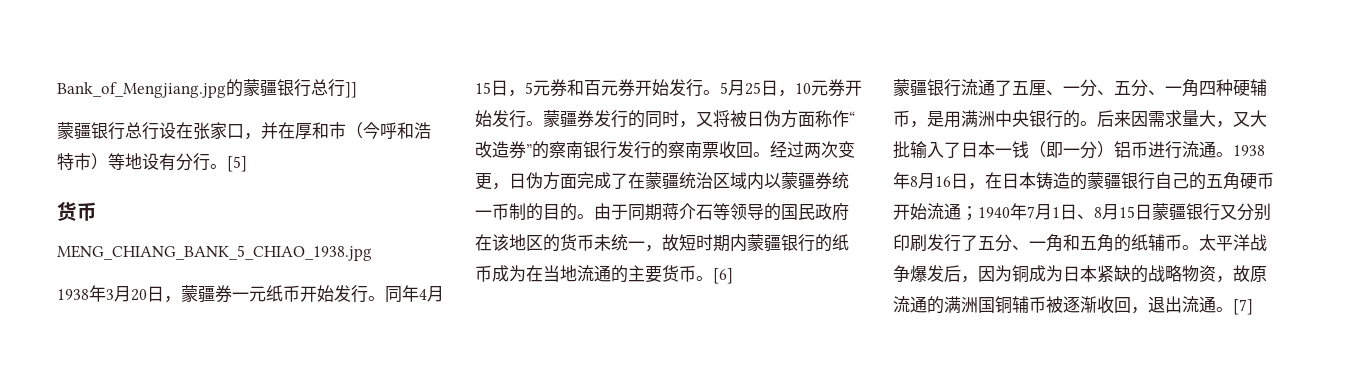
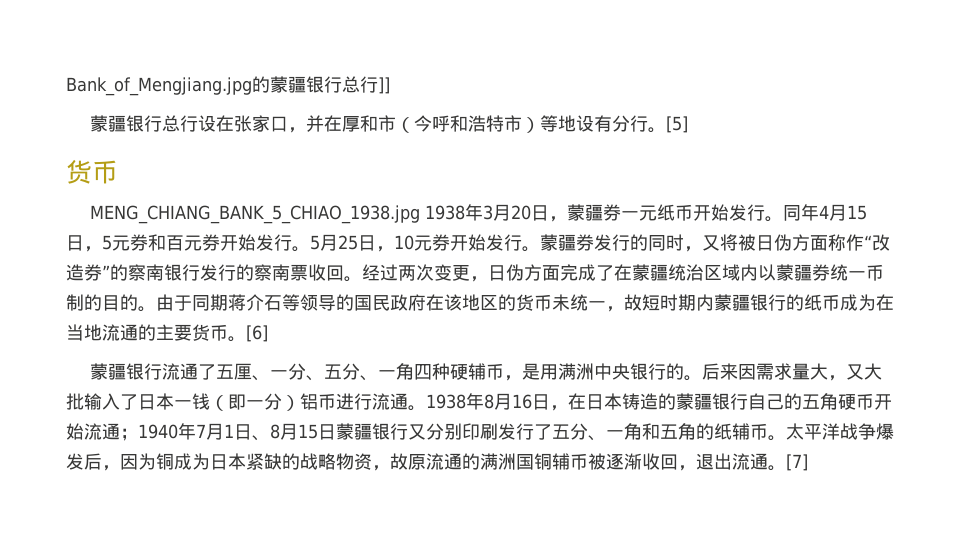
- MENG_CHIANG_BANK_5_CHIAO_1938.jpg
- 1938年3月20日，蒙疆券一元纸币开始发行。
+ MENG_CHIANG_BANK_5_CHIAO_1938.jpg 1938年3月20日，蒙疆券一元纸币开始发行。

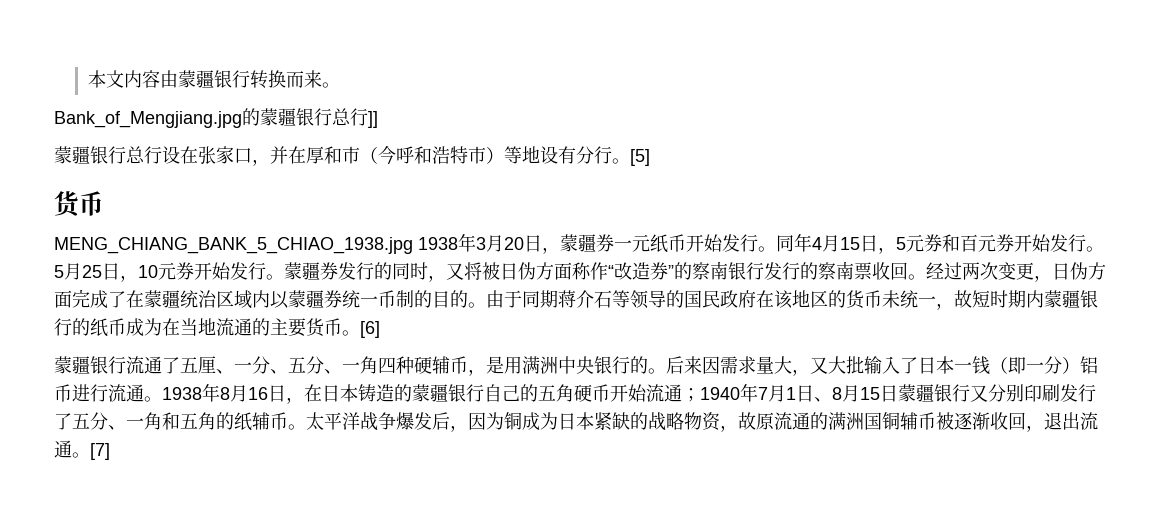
+ 本文内容由蒙疆银行转换而来。

